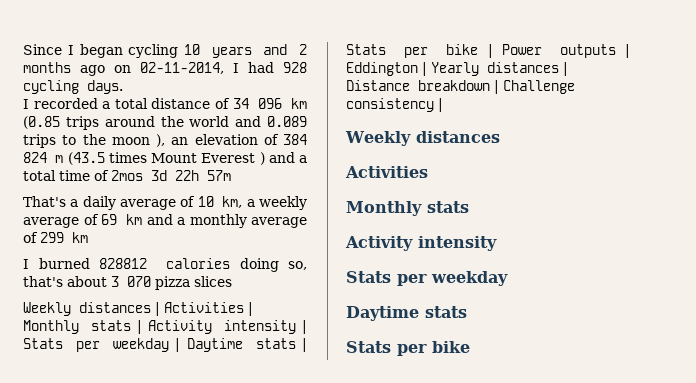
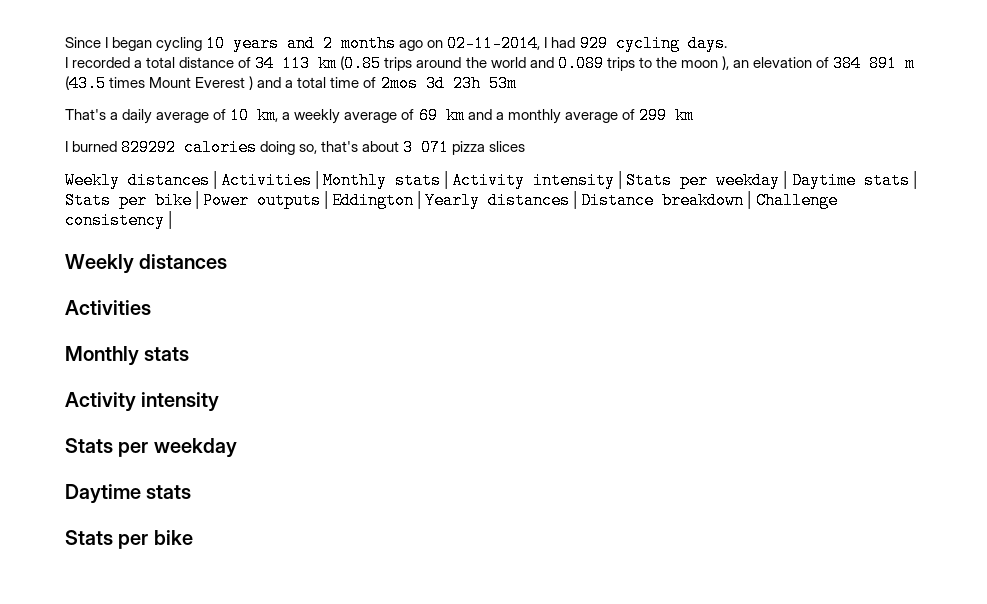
- Since I began cycling 10 years and 2 months ago on 02-11-2014, I had 928 cycling days.
+ Since I began cycling 10 years and 2 months ago on 02-11-2014, I had 929 cycling days.
- I recorded a total distance of 34 096 km (0.85 trips around the world and 0.089 trips to the moon ), an elevation of 384 824 m (43.5 times Mount Everest ) and a total time of 2mos 3d 22h 57m
+ I recorded a total distance of 34 113 km (0.85 trips around the world and 0.089 trips to the moon ), an elevation of 384 891 m (43.5 times Mount Everest ) and a total time of 2mos 3d 23h 53m
- I burned 828812 calories doing so, that's about 3 070 pizza slices
+ I burned 829292 calories doing so, that's about 3 071 pizza slices

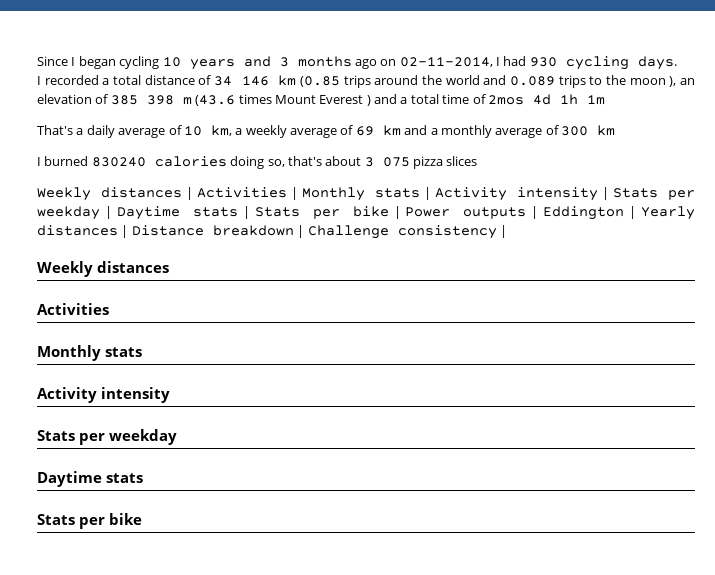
- Since I began cycling 10 years and 2 months ago on 02-11-2014, I had 929 cycling days.
+ Since I began cycling 10 years and 3 months ago on 02-11-2014, I had 930 cycling days.
- I recorded a total distance of 34 113 km (0.85 trips around the world and 0.089 trips to the moon ), an elevation of 384 891 m (43.5 times Mount Everest ) and a total time of 2mos 3d 23h 53m
+ I recorded a total distance of 34 146 km (0.85 trips around the world and 0.089 trips to the moon ), an elevation of 385 398 m (43.6 times Mount Everest ) and a total time of 2mos 4d 1h 1m
- That's a daily average of 10 km, a weekly average of 69 km and a monthly average of 299 km
+ That's a daily average of 10 km, a weekly average of 69 km and a monthly average of 300 km
- I burned 829292 calories doing so, that's about 3 071 pizza slices
+ I burned 830240 calories doing so, that's about 3 075 pizza slices

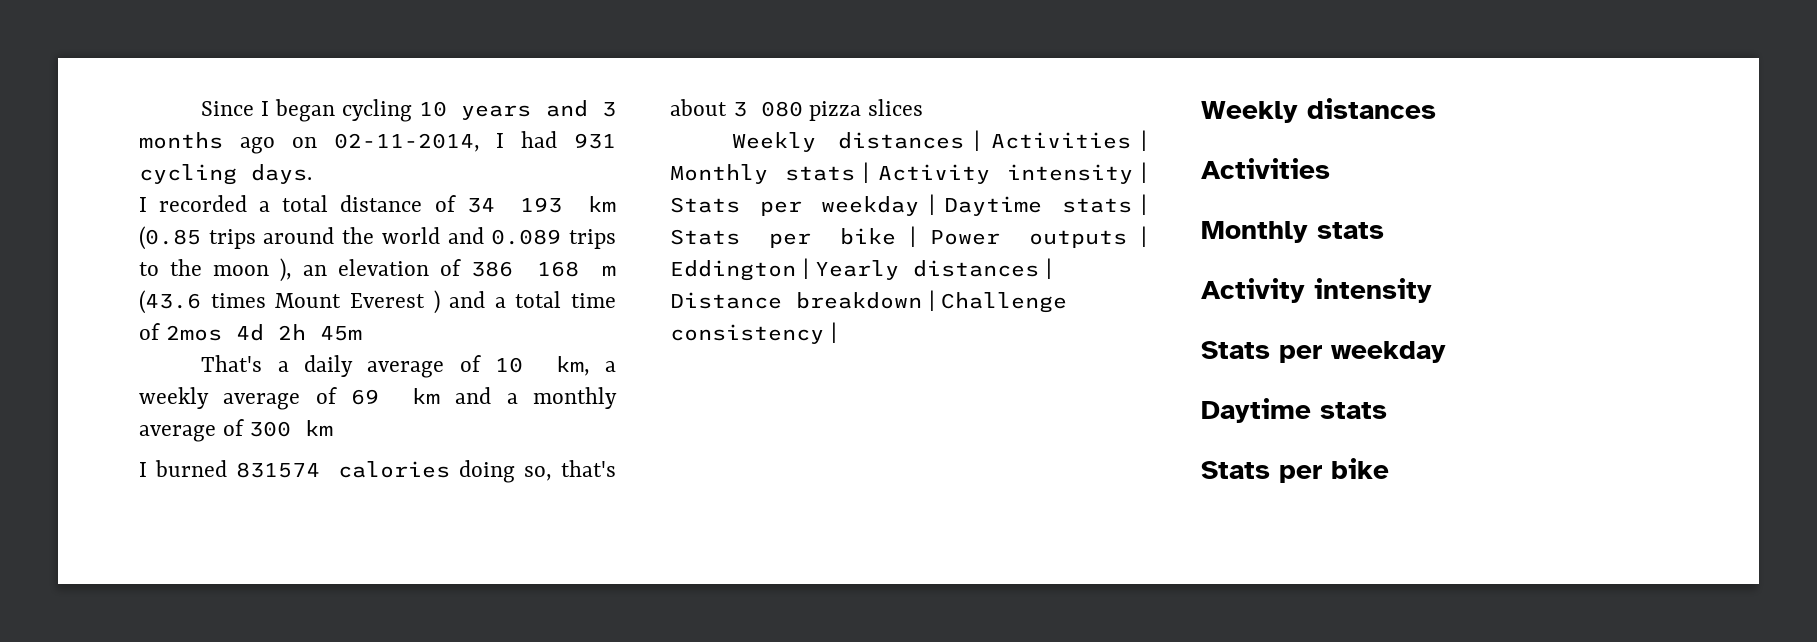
- Since I began cycling 10 years and 3 months ago on 02-11-2014, I had 930 cycling days.
+ Since I began cycling 10 years and 3 months ago on 02-11-2014, I had 931 cycling days.
- I recorded a total distance of 34 146 km (0.85 trips around the world and 0.089 trips to the moon ), an elevation of 385 398 m (43.6 times Mount Everest ) and a total time of 2mos 4d 1h 1m
+ I recorded a total distance of 34 193 km (0.85 trips around the world and 0.089 trips to the moon ), an elevation of 386 168 m (43.6 times Mount Everest ) and a total time of 2mos 4d 2h 45m
- I burned 830240 calories doing so, that's about 3 075 pizza slices
+ I burned 831574 calories doing so, that's about 3 080 pizza slices

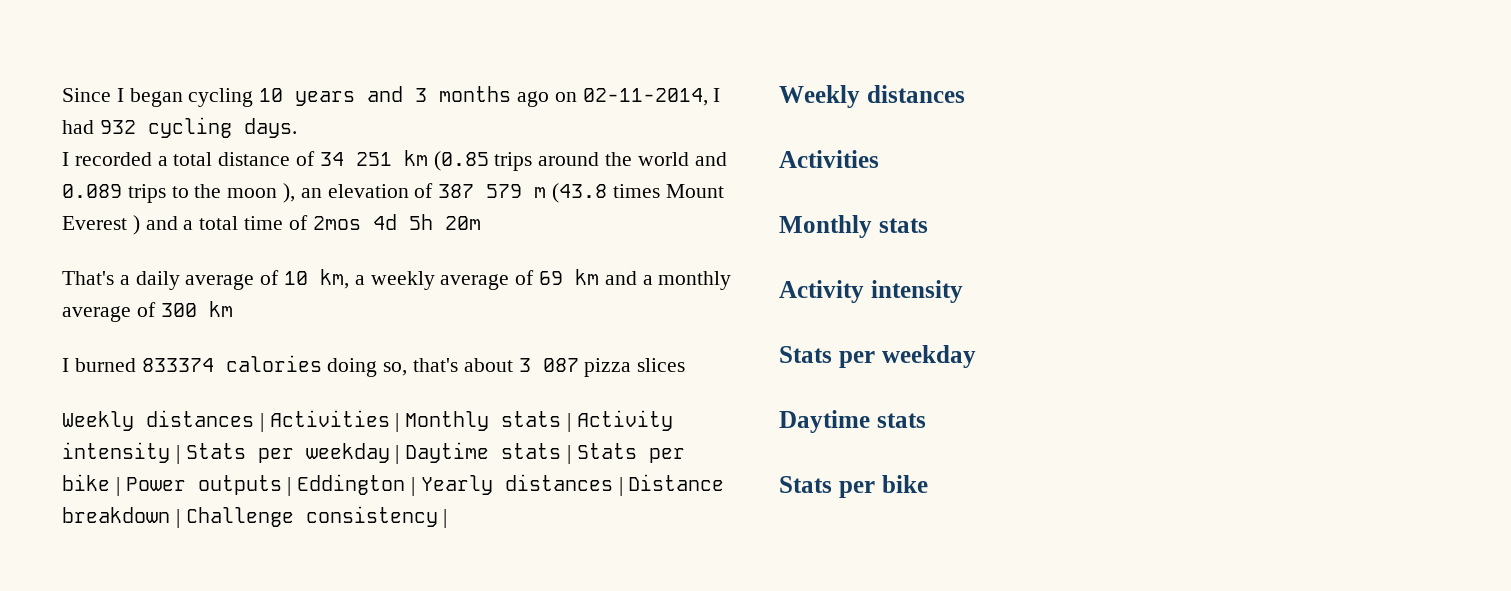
- Since I began cycling 10 years and 3 months ago on 02-11-2014, I had 931 cycling days.
+ Since I began cycling 10 years and 3 months ago on 02-11-2014, I had 932 cycling days.
- I recorded a total distance of 34 193 km (0.85 trips around the world and 0.089 trips to the moon ), an elevation of 386 168 m (43.6 times Mount Everest ) and a total time of 2mos 4d 2h 45m
+ I recorded a total distance of 34 251 km (0.85 trips around the world and 0.089 trips to the moon ), an elevation of 387 579 m (43.8 times Mount Everest ) and a total time of 2mos 4d 5h 20m
- I burned 831574 calories doing so, that's about 3 080 pizza slices
+ I burned 833374 calories doing so, that's about 3 087 pizza slices

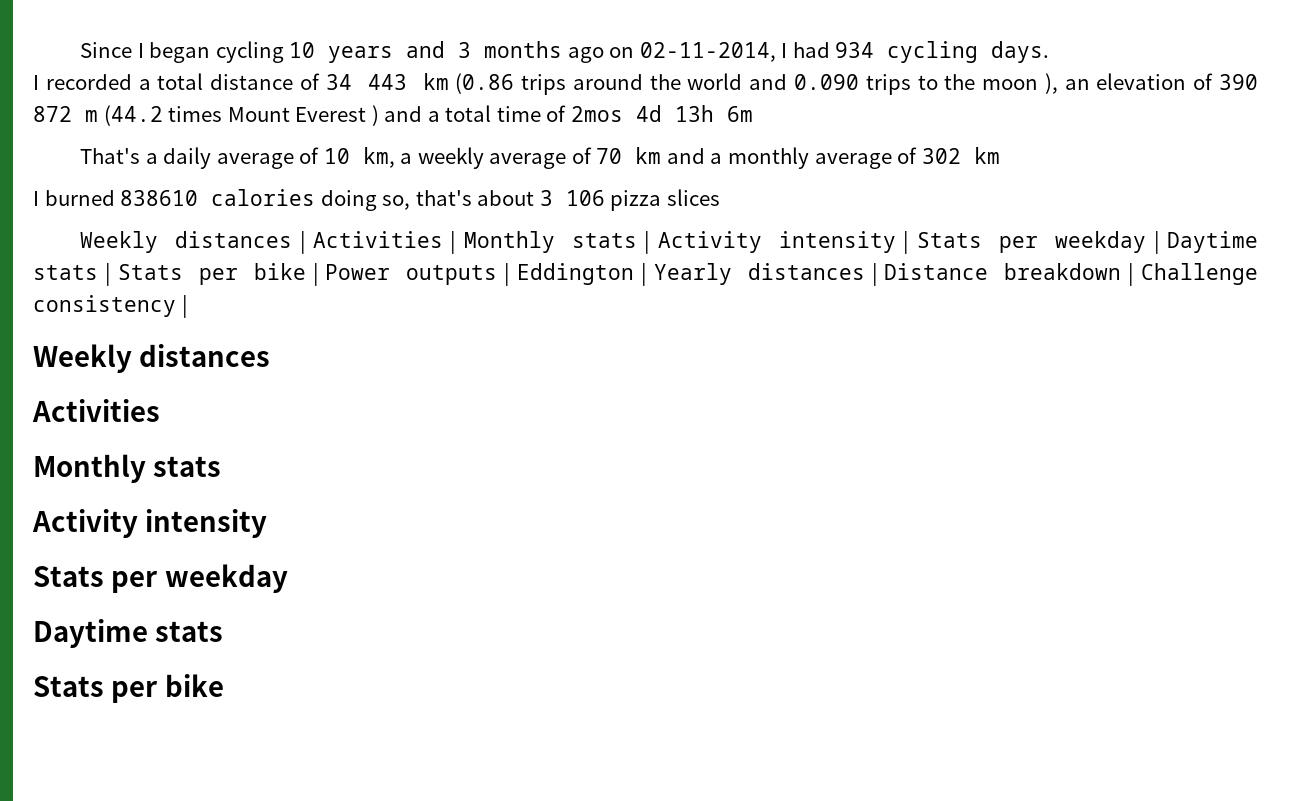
- Since I began cycling 10 years and 3 months ago on 02-11-2014, I had 932 cycling days.
+ Since I began cycling 10 years and 3 months ago on 02-11-2014, I had 934 cycling days.
- I recorded a total distance of 34 251 km (0.85 trips around the world and 0.089 trips to the moon ), an elevation of 387 579 m (43.8 times Mount Everest ) and a total time of 2mos 4d 5h 20m
+ I recorded a total distance of 34 443 km (0.86 trips around the world and 0.090 trips to the moon ), an elevation of 390 872 m (44.2 times Mount Everest ) and a total time of 2mos 4d 13h 6m
- That's a daily average of 10 km, a weekly average of 69 km and a monthly average of 300 km
+ That's a daily average of 10 km, a weekly average of 70 km and a monthly average of 302 km
- I burned 833374 calories doing so, that's about 3 087 pizza slices
+ I burned 838610 calories doing so, that's about 3 106 pizza slices

